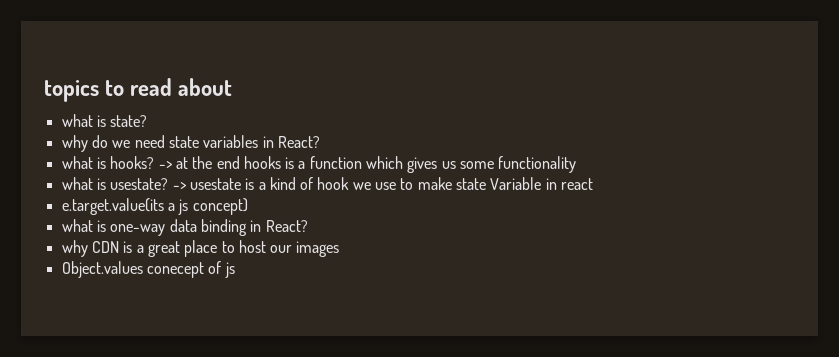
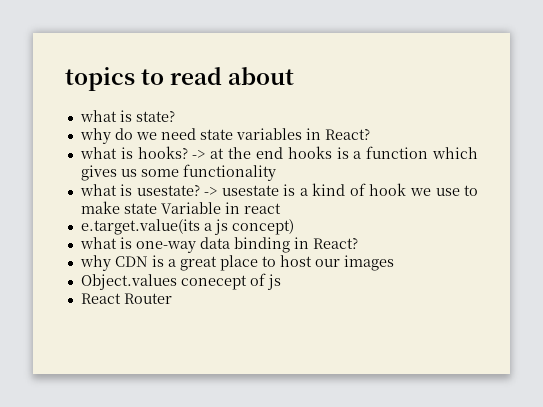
+ React Router

